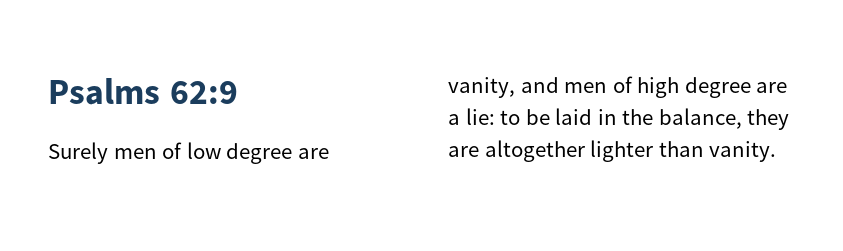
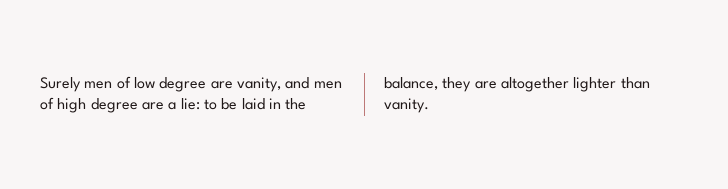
- Psalms 62:9

